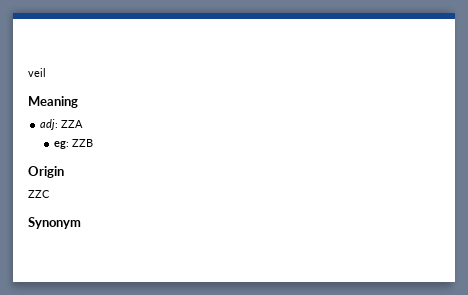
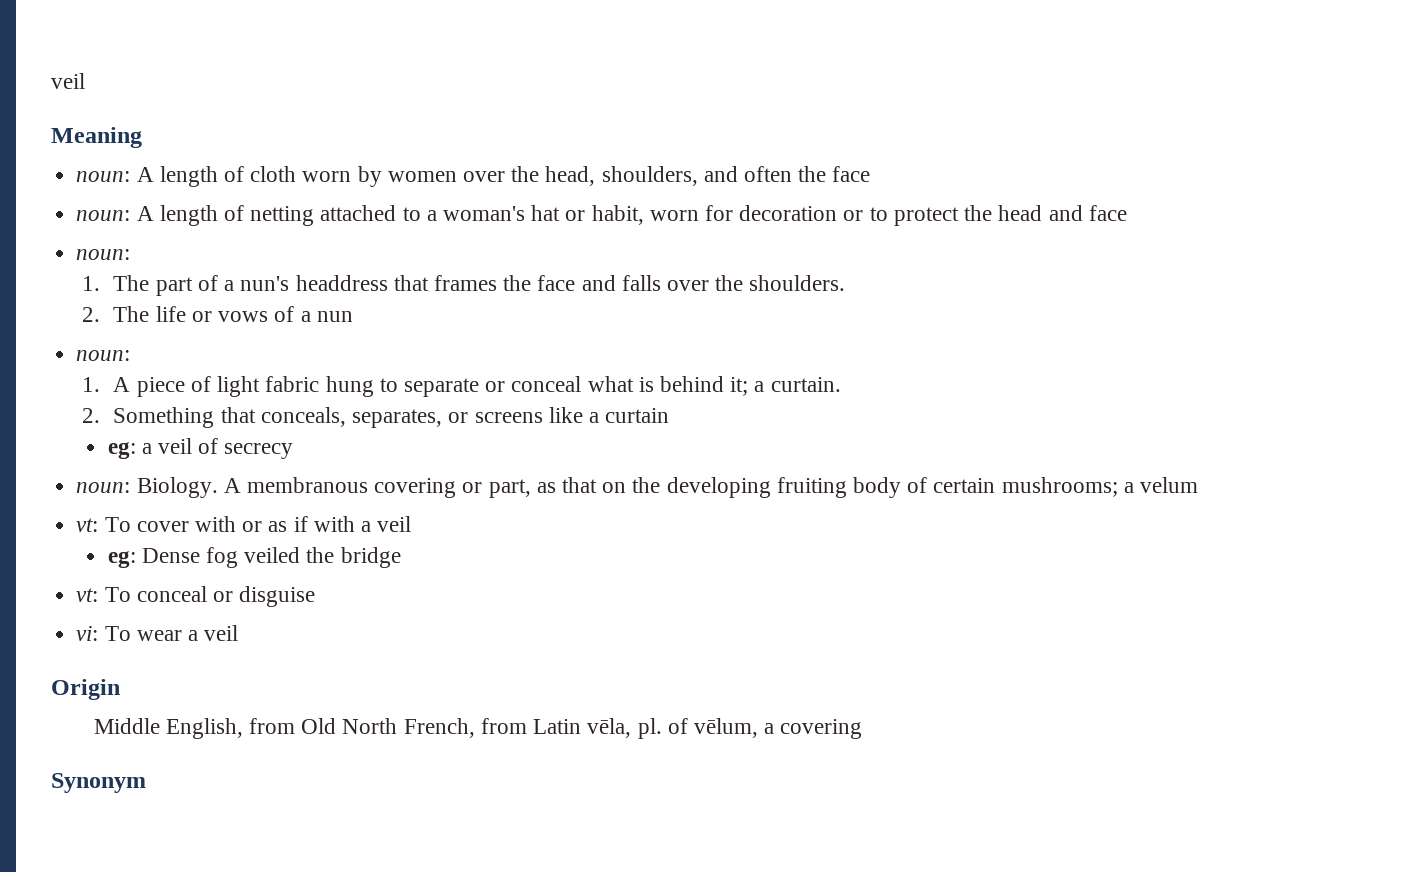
- adj: ZZA
- eg: ZZB
+ noun: A length of cloth worn by women over the head, shoulders, and often the face
+ noun: A length of netting attached to a woman's hat or habit, worn for decoration or to protect the head and face
+ noun:
+ 1. The part of a nun's headdress that frames the face and falls over the shoulders.
+ 2. The life or vows of a nun
+ noun:
+ 1. A piece of light fabric hung to separate or conceal what is behind it; a curtain.
+ 2. Something that conceals, separates, or screens like a curtain
+ eg: a veil of secrecy
+ noun: Biology. A membranous covering or part, as that on the developing fruiting body of certain mushrooms; a velum
+ vt: To cover with or as if with a veil
+ eg: Dense fog veiled the bridge
+ vt: To conceal or disguise
+ vi: To wear a veil
  Origin
- ZZC
+ Middle English, from Old North French, from Latin vēla, pl. of vēlum, a covering

